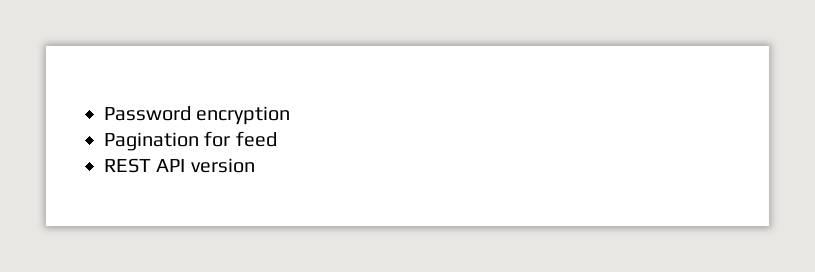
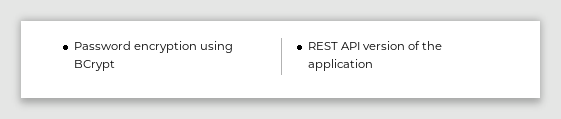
- Password encryption
- Pagination for feed
+ Password encryption using BCrypt
- REST API version
+ REST API version of the application

